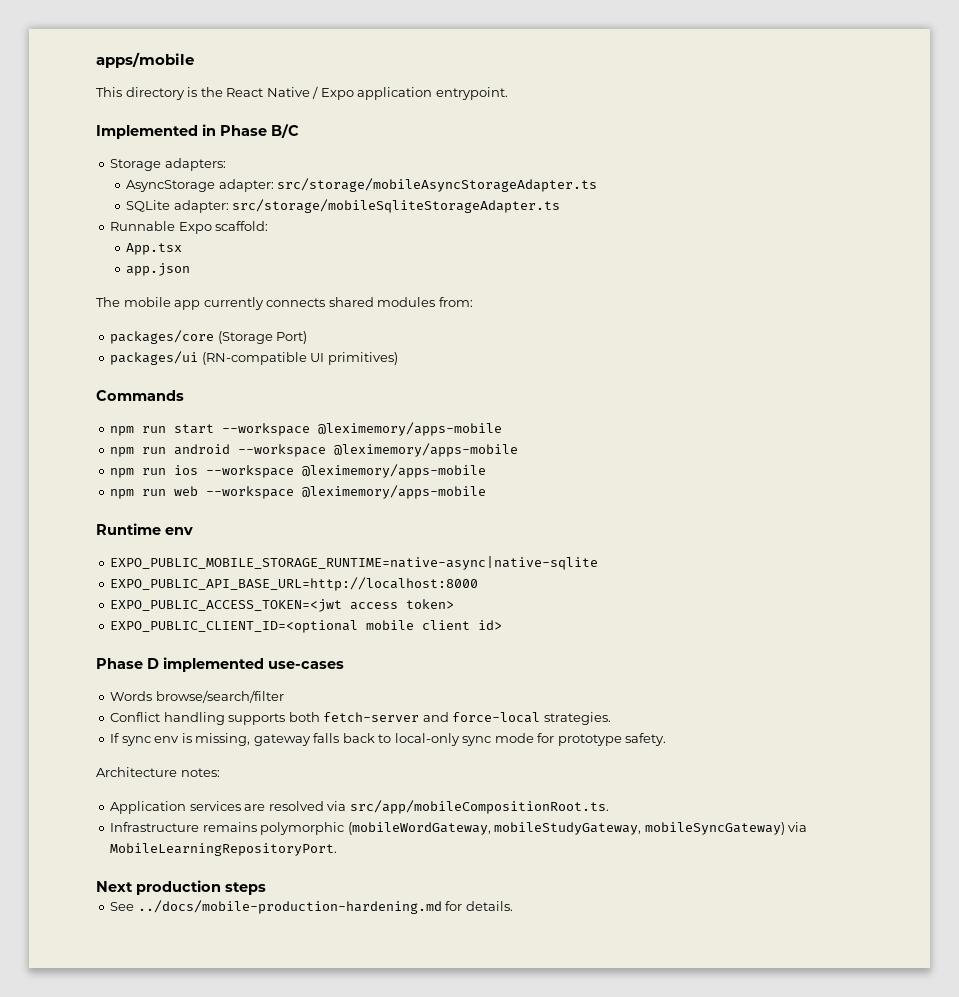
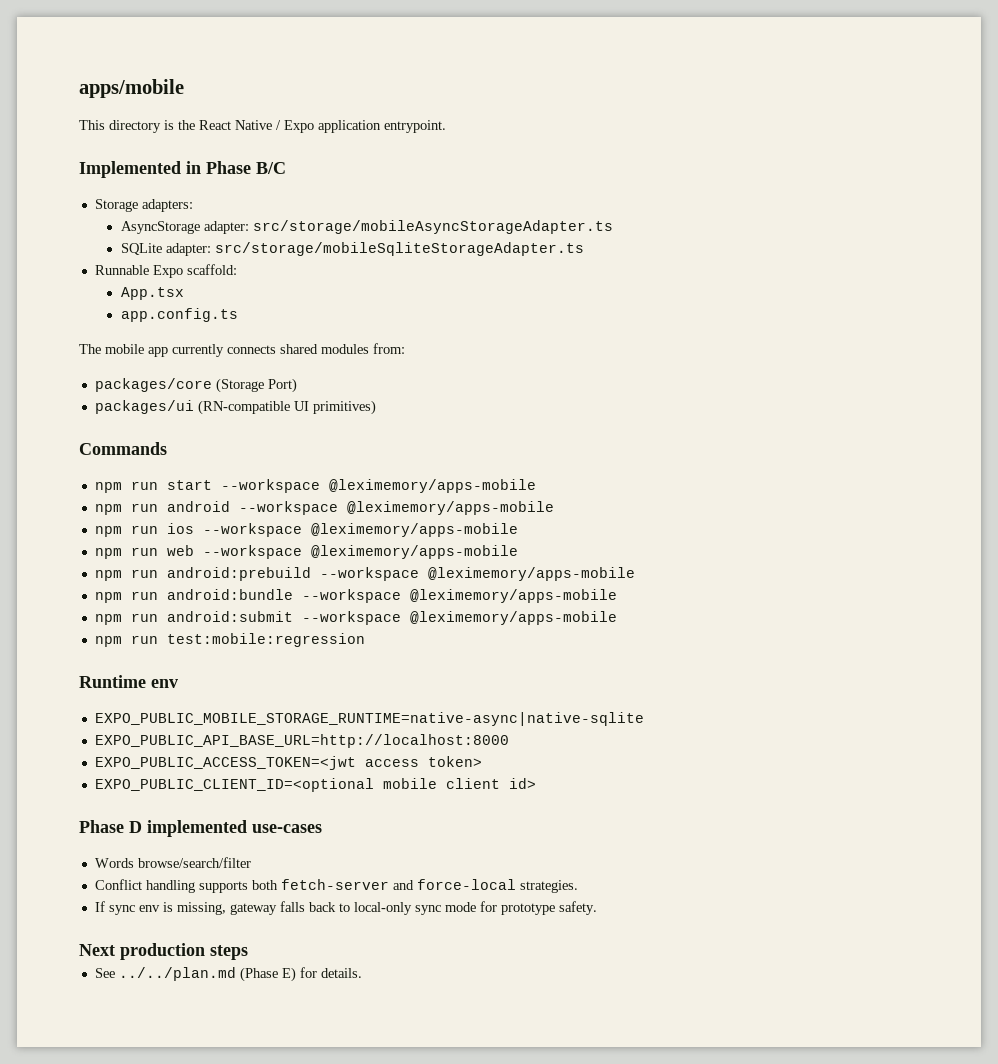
- app.json
+ app.config.ts
+ npm run android:prebuild --workspace @leximemory/apps-mobile
+ npm run android:bundle --workspace @leximemory/apps-mobile
+ npm run android:submit --workspace @leximemory/apps-mobile
+ npm run test:mobile:regression
- Architecture notes:
- Application services are resolved via src/app/mobileCompositionRoot.ts.
- Infrastructure remains polymorphic (mobileWordGateway, mobileStudyGateway, mobileSyncGateway) via MobileLearningRepositoryPort.
- See ../docs/mobile-production-hardening.md for details.
+ See ../../plan.md (Phase E) for details.

